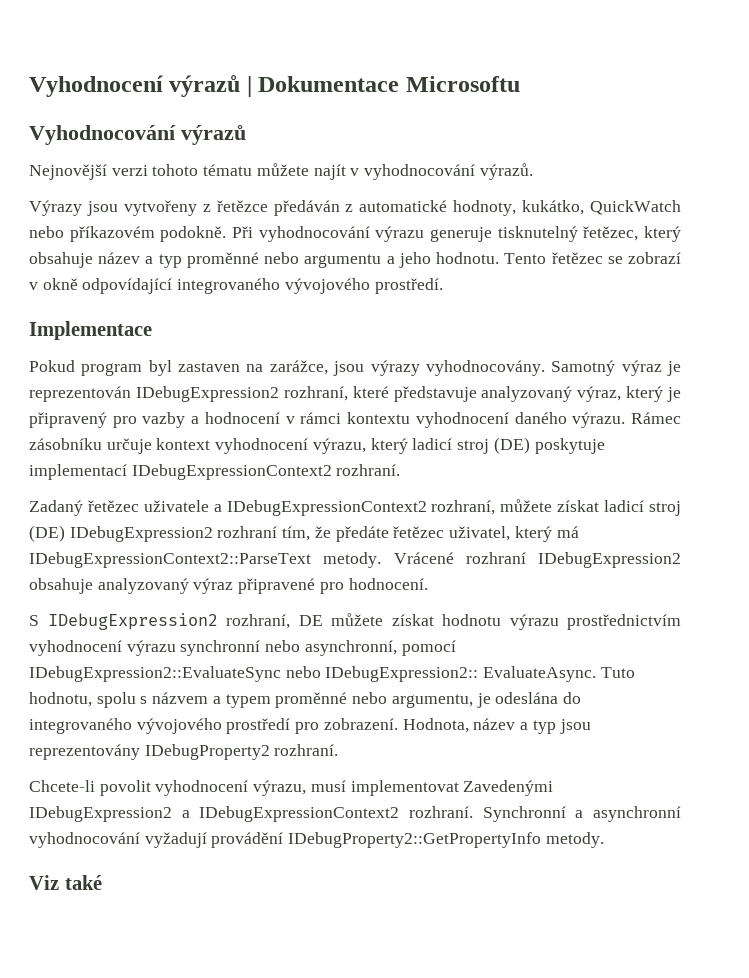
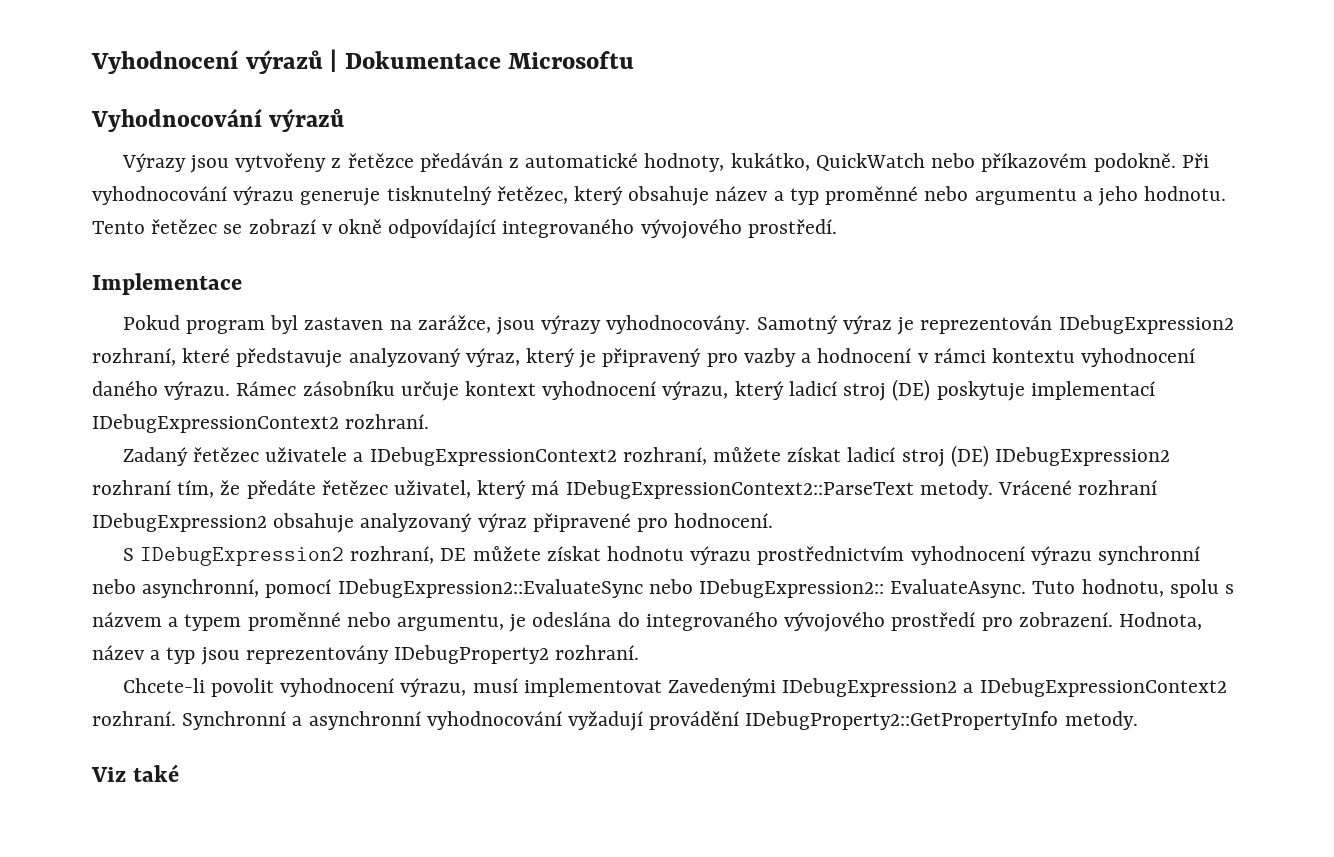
- Nejnovější verzi tohoto tématu můžete najít v vyhodnocování výrazů.

